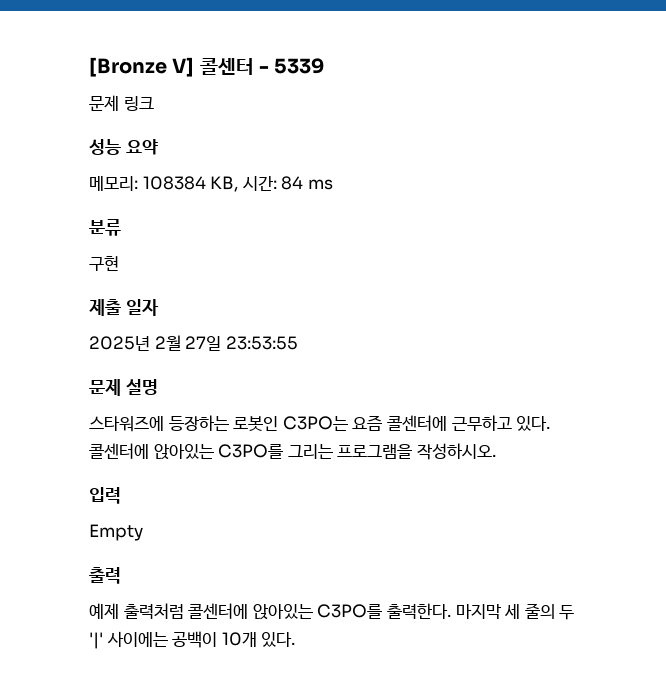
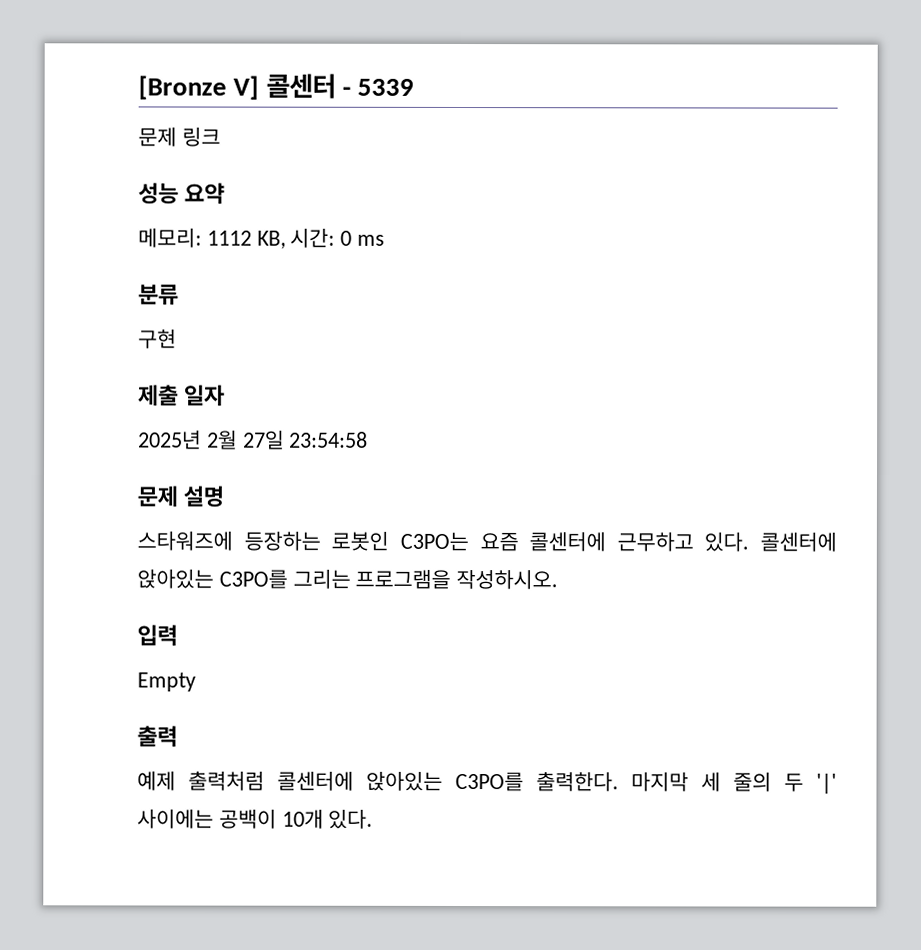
- 메모리: 108384 KB, 시간: 84 ms
+ 메모리: 1112 KB, 시간: 0 ms
- 2025년 2월 27일 23:53:55
+ 2025년 2월 27일 23:54:58

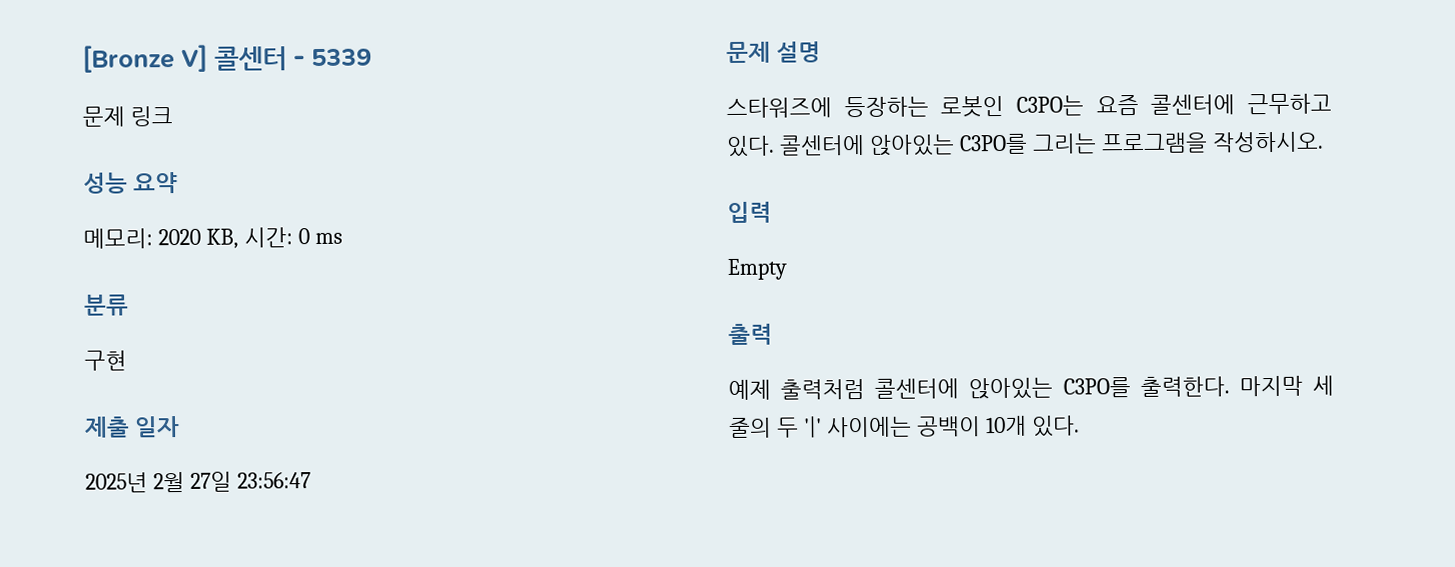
- 메모리: 1112 KB, 시간: 0 ms
+ 메모리: 2020 KB, 시간: 0 ms
- 2025년 2월 27일 23:54:58
+ 2025년 2월 27일 23:56:47

